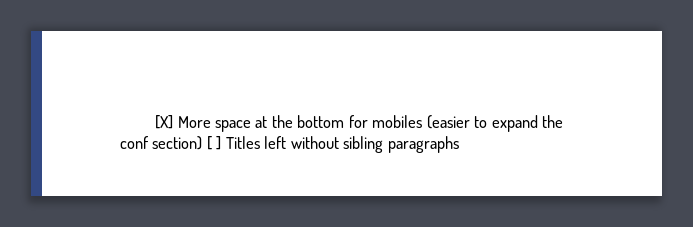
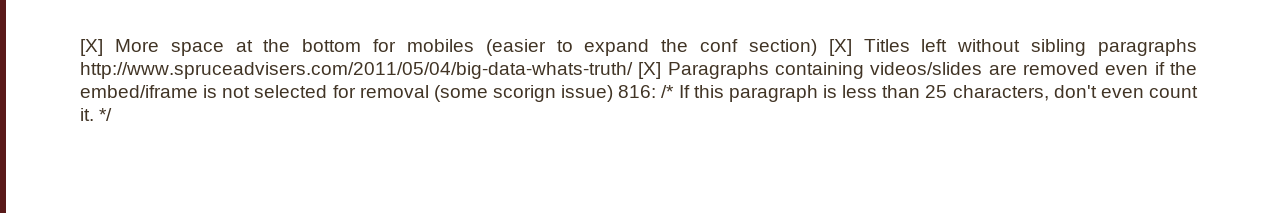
- [X] More space at the bottom for mobiles (easier to expand the conf section) [ ] Titles left without sibling paragraphs
+ [X] More space at the bottom for mobiles (easier to expand the conf section) [X] Titles left without sibling paragraphs http://www.spruceadvisers.com/2011/05/04/big-data-whats-truth/ [X] Paragraphs containing videos/slides are removed even if the embed/iframe is not selected for removal (some scorign issue) 816: /* If this paragraph is less than 25 characters, don't even count it. */

